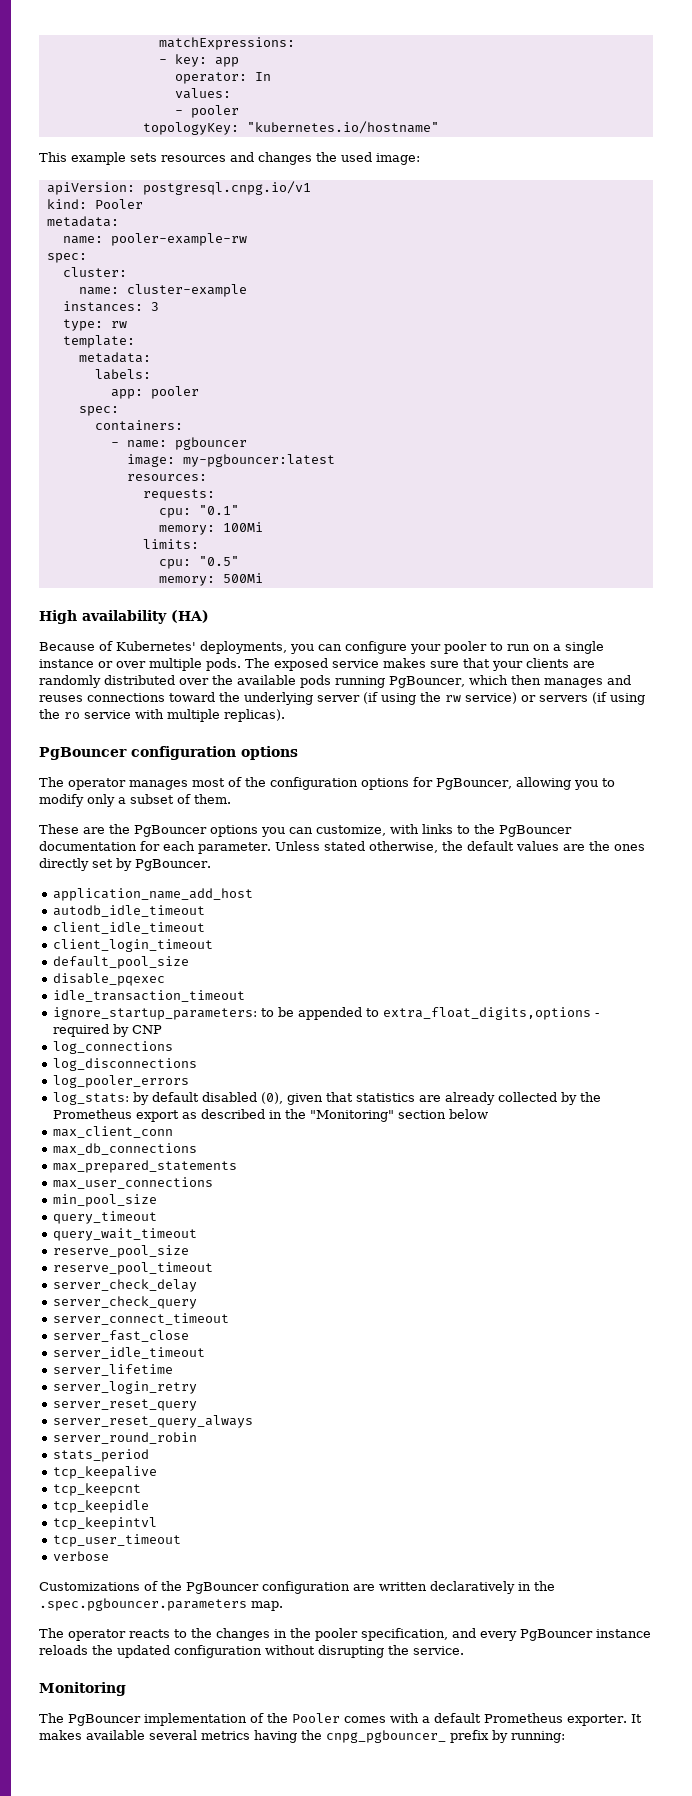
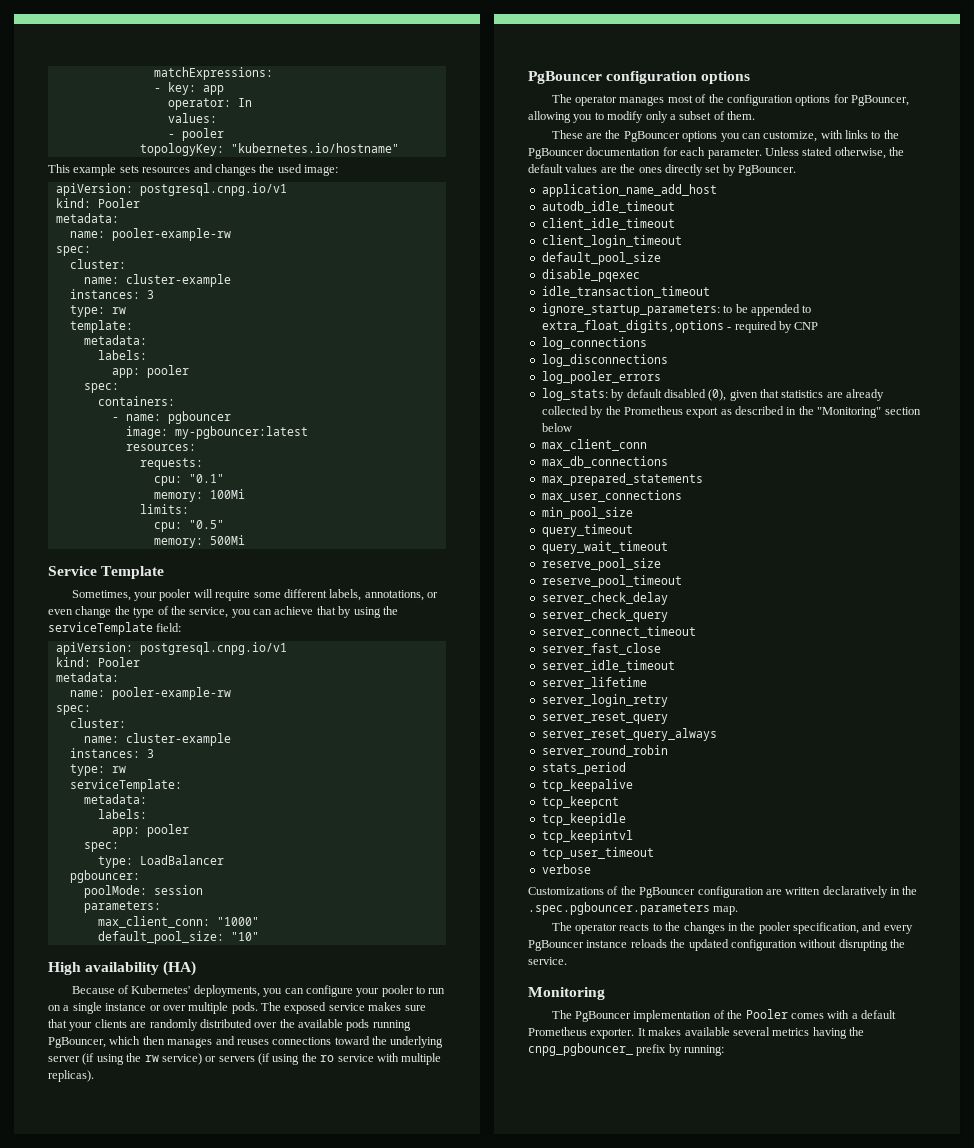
+ Service Template
+ Sometimes, your pooler will require some different labels, annotations, or even change the type of the service, you can achieve that by using the serviceTemplate field:
+ apiVersion: postgresql.cnpg.io/v1
+ kind: Pooler
+ metadata:
+ name: pooler-example-rw
+ spec:
+ cluster:
+ name: cluster-example
+ instances: 3
+ type: rw
+ serviceTemplate:
+ metadata:
+ labels:
+ app: pooler
+ spec:
+ type: LoadBalancer
+ pgbouncer:
+ poolMode: session
+ parameters:
+ max_client_conn: "1000"
+ default_pool_size: "10"

